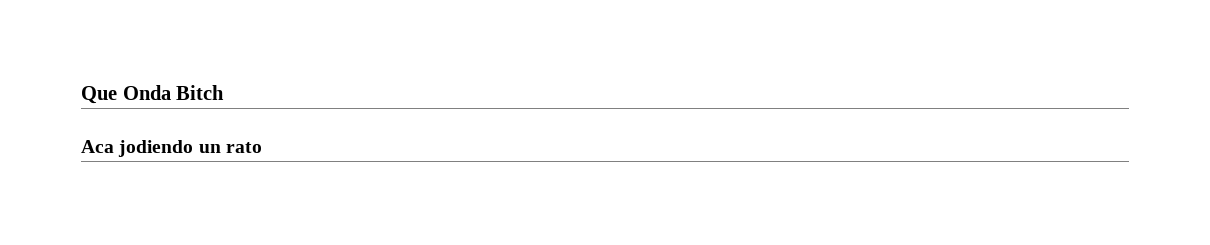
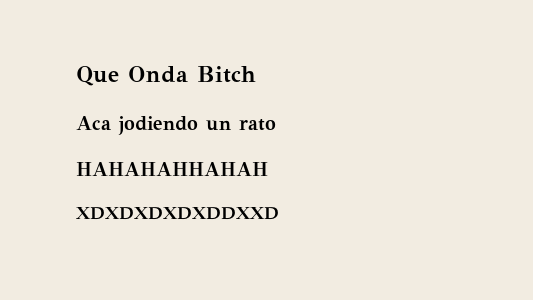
+ HAHAHAHHAHAH
+ XDXDXDXDXDDXXD

